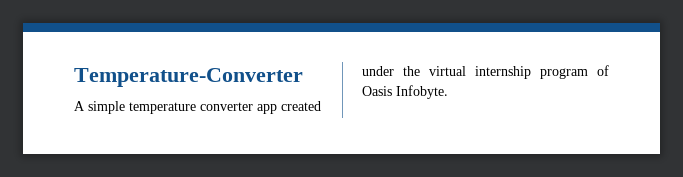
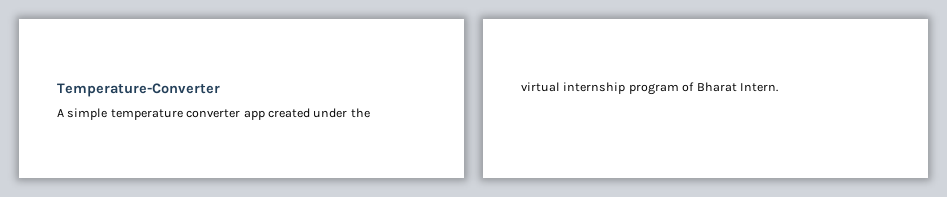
- A simple temperature converter app created under the virtual internship program of Oasis Infobyte.
+ A simple temperature converter app created under the virtual internship program of Bharat Intern.

